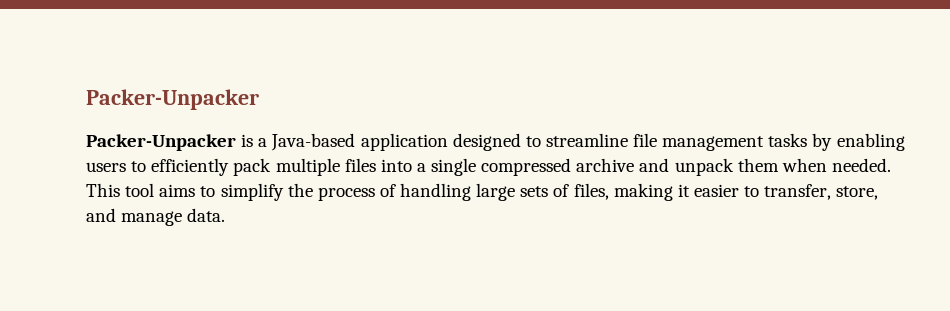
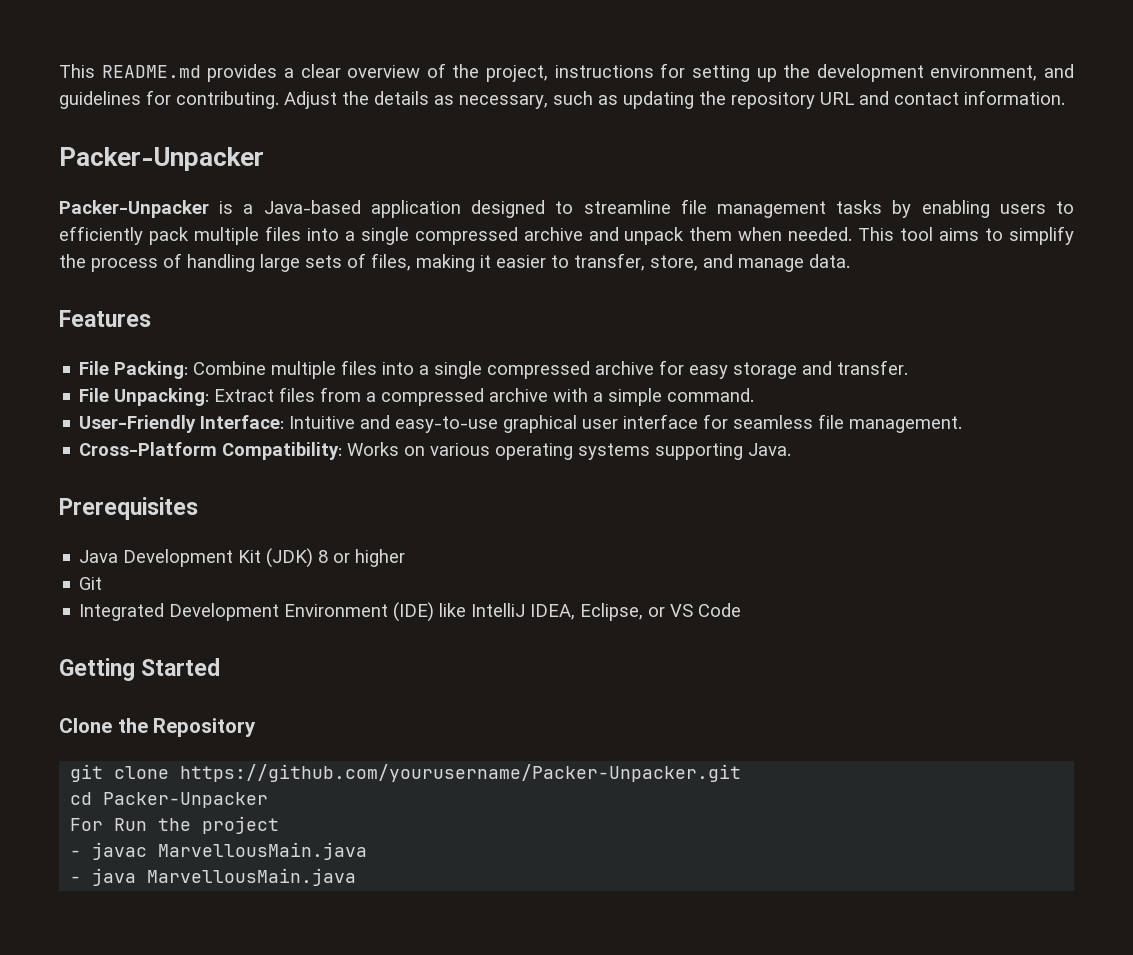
+ This README.md provides a clear overview of the project, instructions for setting up the development environment, and guidelines for contributing. Adjust the details as necessary, such as updating the repository URL and contact information.
+ Features
+ File Packing: Combine multiple files into a single compressed archive for easy storage and transfer.
+ File Unpacking: Extract files from a compressed archive with a simple command.
+ User-Friendly Interface: Intuitive and easy-to-use graphical user interface for seamless file management.
+ Cross-Platform Compatibility: Works on various operating systems supporting Java.
+ Prerequisites
+ Java Development Kit (JDK) 8 or higher
+ Git
+ Integrated Development Environment (IDE) like IntelliJ IDEA, Eclipse, or VS Code
+ Getting Started
+ Clone the Repository
+ git clone https://github.com/yourusername/Packer-Unpacker.git
+ cd Packer-Unpacker
+ For Run the project
+ - javac MarvellousMain.java
+ - java MarvellousMain.java

